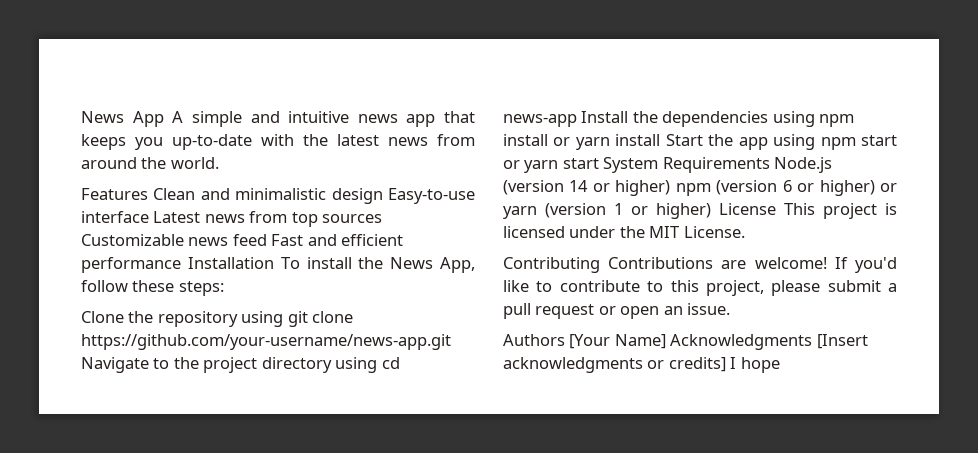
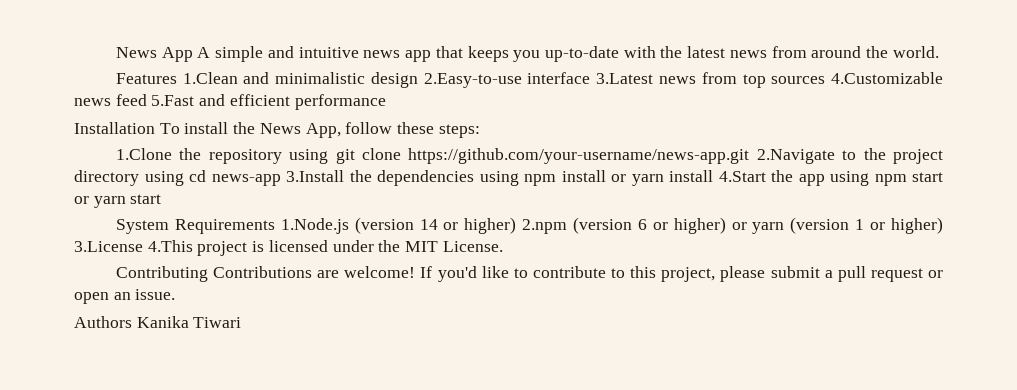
- Features Clean and minimalistic design Easy-to-use interface Latest news from top sources Customizable news feed Fast and efficient performance Installation To install the News App, follow these steps:
+ Features 1.Clean and minimalistic design 2.Easy-to-use interface 3.Latest news from top sources 4.Customizable news feed 5.Fast and efficient performance
+ Installation To install the News App, follow these steps:
- Clone the repository using git clone https://github.com/your-username/news-app.git Navigate to the project directory using cd news-app Install the dependencies using npm install or yarn install Start the app using npm start or yarn start System Requirements Node.js (version 14 or higher) npm (version 6 or higher) or yarn (version 1 or higher) License This project is licensed under the MIT License.
+ 1.Clone the repository using git clone https://github.com/your-username/news-app.git 2.Navigate to the project directory using cd news-app 3.Install the dependencies using npm install or yarn install 4.Start the app using npm start or yarn start
+ System Requirements 1.Node.js (version 14 or higher) 2.npm (version 6 or higher) or yarn (version 1 or higher) 3.License 4.This project is licensed under the MIT License.
- Authors [Your Name] Acknowledgments [Insert acknowledgments or credits] I hope
+ Authors Kanika Tiwari

